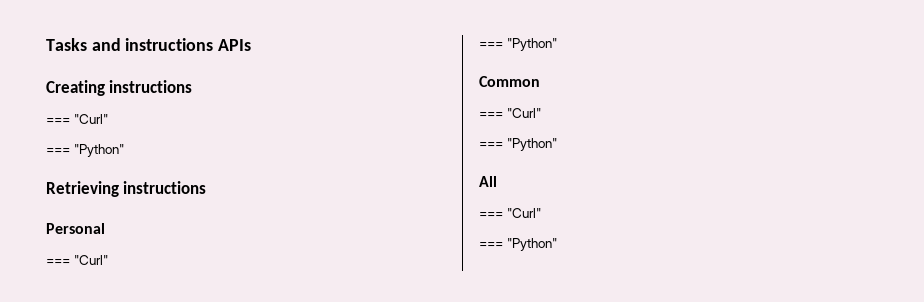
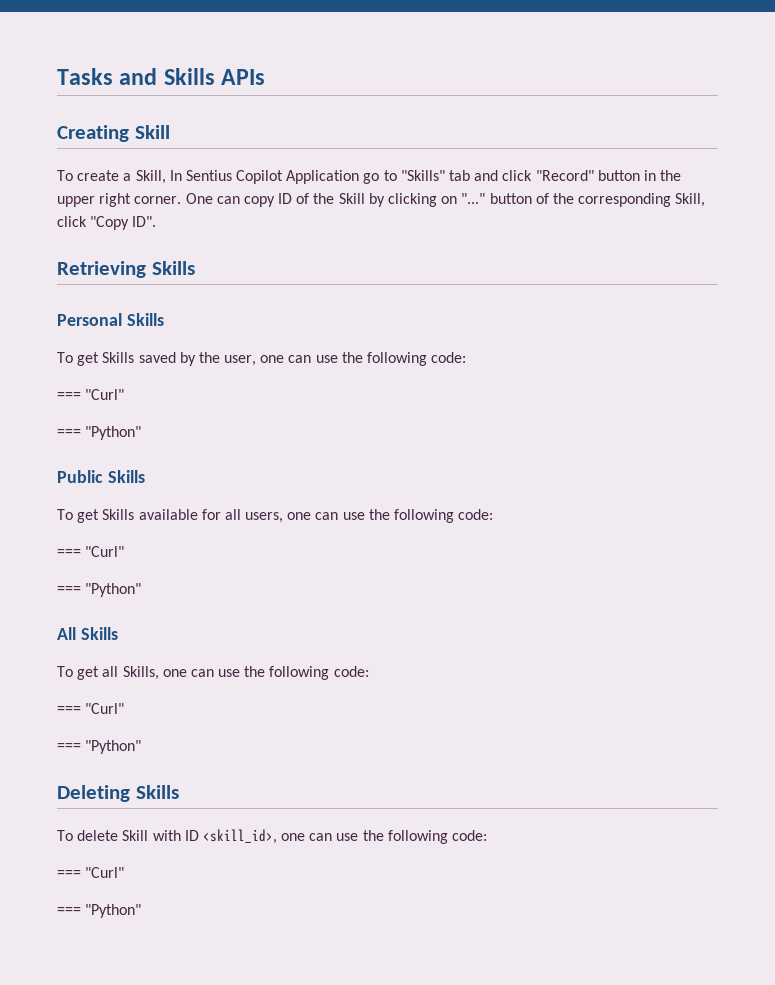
- Tasks and instructions APIs
+ Tasks and Skills APIs
- Creating instructions
+ Creating Skill
+ To create a Skill, In Sentius Copilot Application go to "Skills" tab and click "Record" button in the upper right corner. One can copy ID of the Skill by clicking on "..." button of the corresponding Skill, click "Copy ID".
+ Retrieving Skills
+ Personal Skills
+ To get Skills saved by the user, one can use the following code:
  === "Curl"
  === "Python"
- Retrieving instructions
- Personal
- === "Curl"
- === "Python"
- Common
+ Public Skills
+ To get Skills available for all users, one can use the following code:
- All
+ All Skills
+ To get all Skills, one can use the following code:
+ === "Curl"
+ === "Python"
+ Deleting Skills
+ To delete Skill with ID <skill_id>, one can use the following code:

